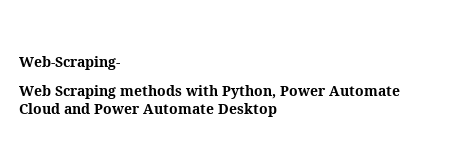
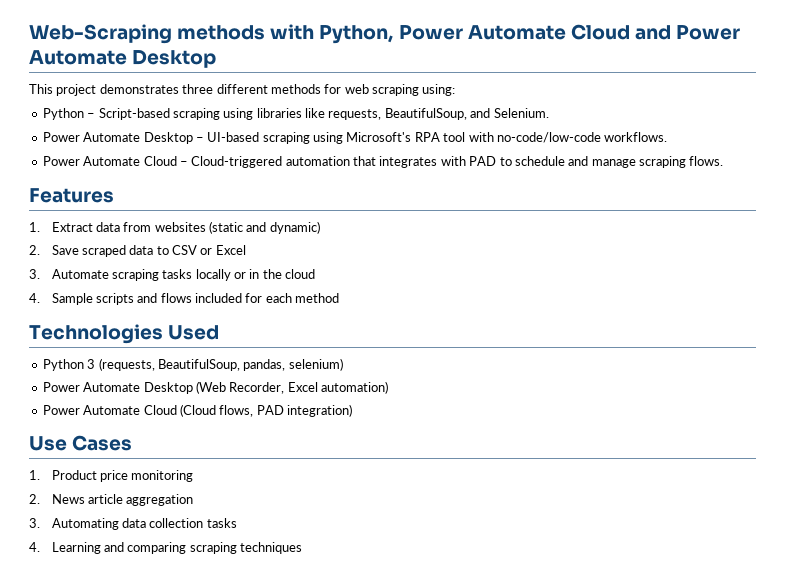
- Web-Scraping-
- Web Scraping methods with Python, Power Automate Cloud and Power Automate Desktop
+ Web-Scraping methods with Python, Power Automate Cloud and Power Automate Desktop
+ This project demonstrates three different methods for web scraping using:
+ Python – Script-based scraping using libraries like requests, BeautifulSoup, and Selenium.
+ Power Automate Desktop – UI-based scraping using Microsoft's RPA tool with no-code/low-code workflows.
+ Power Automate Cloud – Cloud-triggered automation that integrates with PAD to schedule and manage scraping flows.
+ Features
+ 1. Extract data from websites (static and dynamic)
+ 2. Save scraped data to CSV or Excel
+ 3. Automate scraping tasks locally or in the cloud
+ 4. Sample scripts and flows included for each method
+ Technologies Used
+ Python 3 (requests, BeautifulSoup, pandas, selenium)
+ Power Automate Desktop (Web Recorder, Excel automation)
+ Power Automate Cloud (Cloud flows, PAD integration)
+ Use Cases
+ 1. Product price monitoring
+ 2. News article aggregation
+ 3. Automating data collection tasks
+ 4. Learning and comparing scraping techniques

